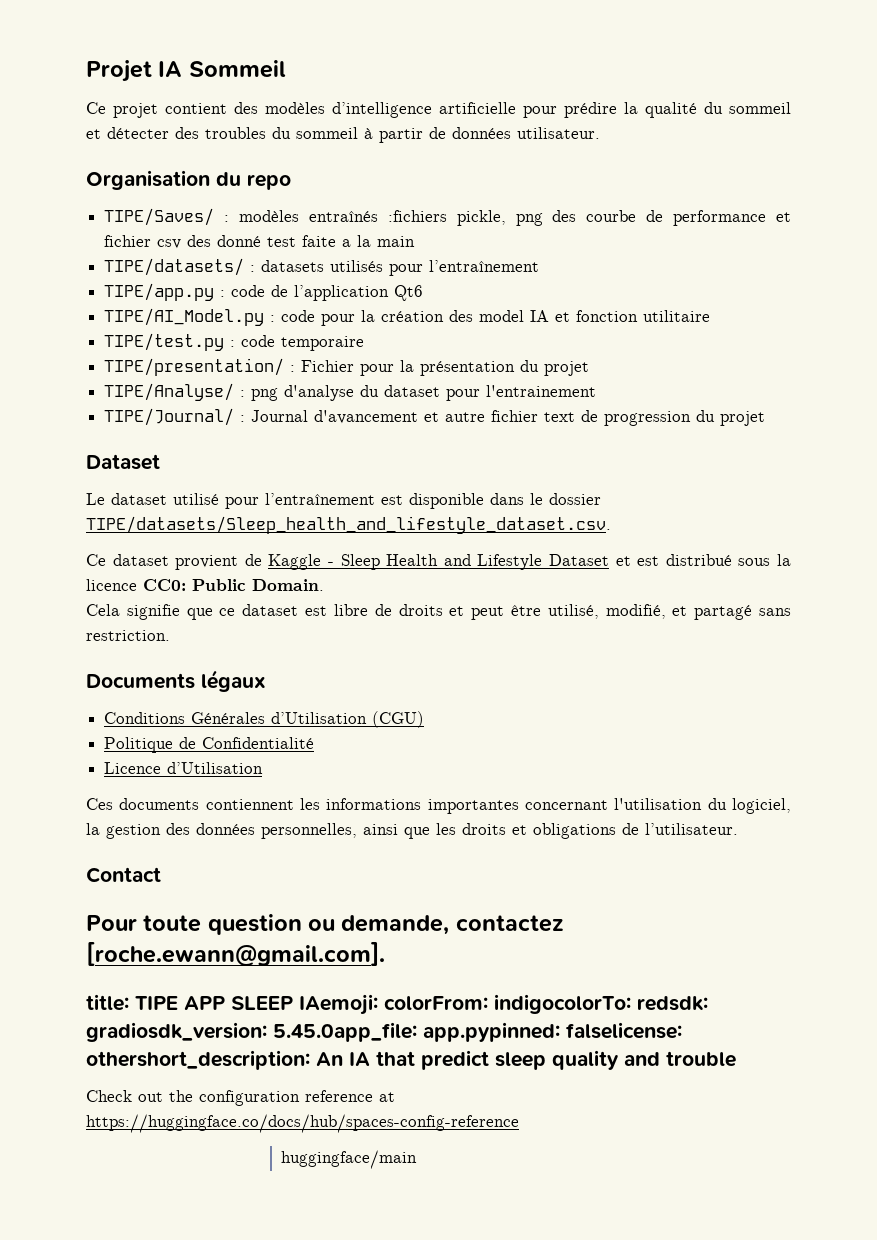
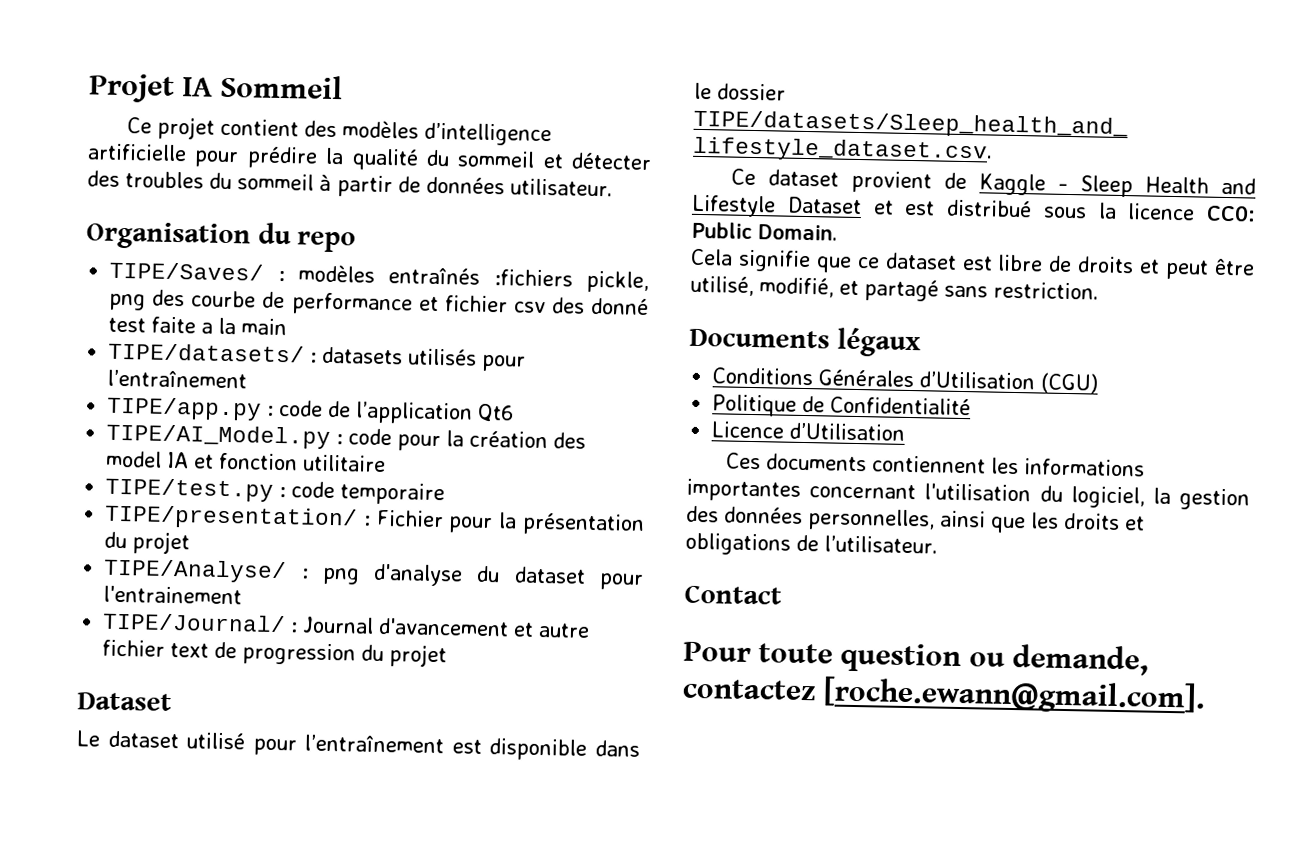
- title: TIPE APP SLEEP IAemoji: colorFrom: indigocolorTo: redsdk: gradiosdk_version: 5.45.0app_file: app.pypinned: falselicense: othershort_description: An IA that predict sleep quality and trouble
- Check out the configuration reference at https://huggingface.co/docs/hub/spaces-config-reference
- huggingface/main

